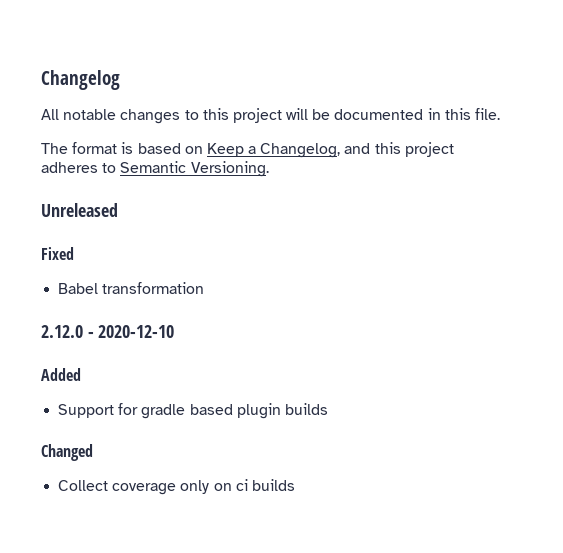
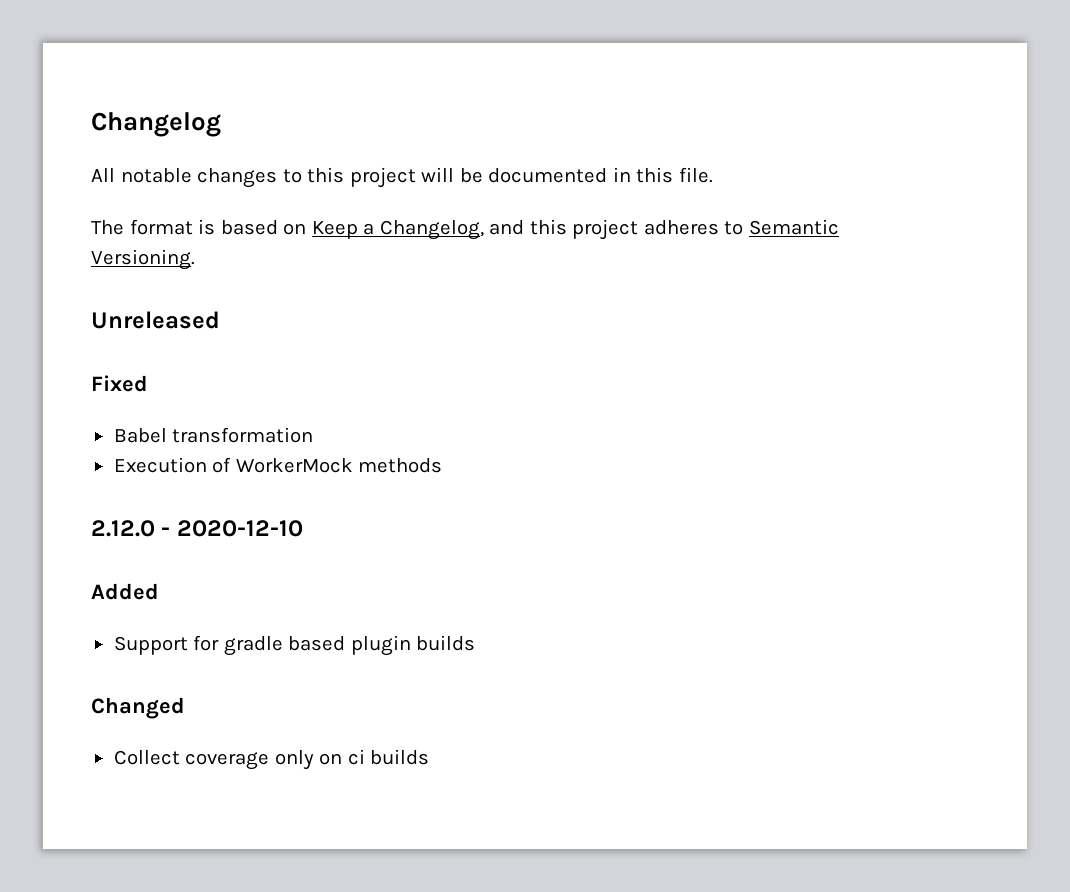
+ Execution of WorkerMock methods

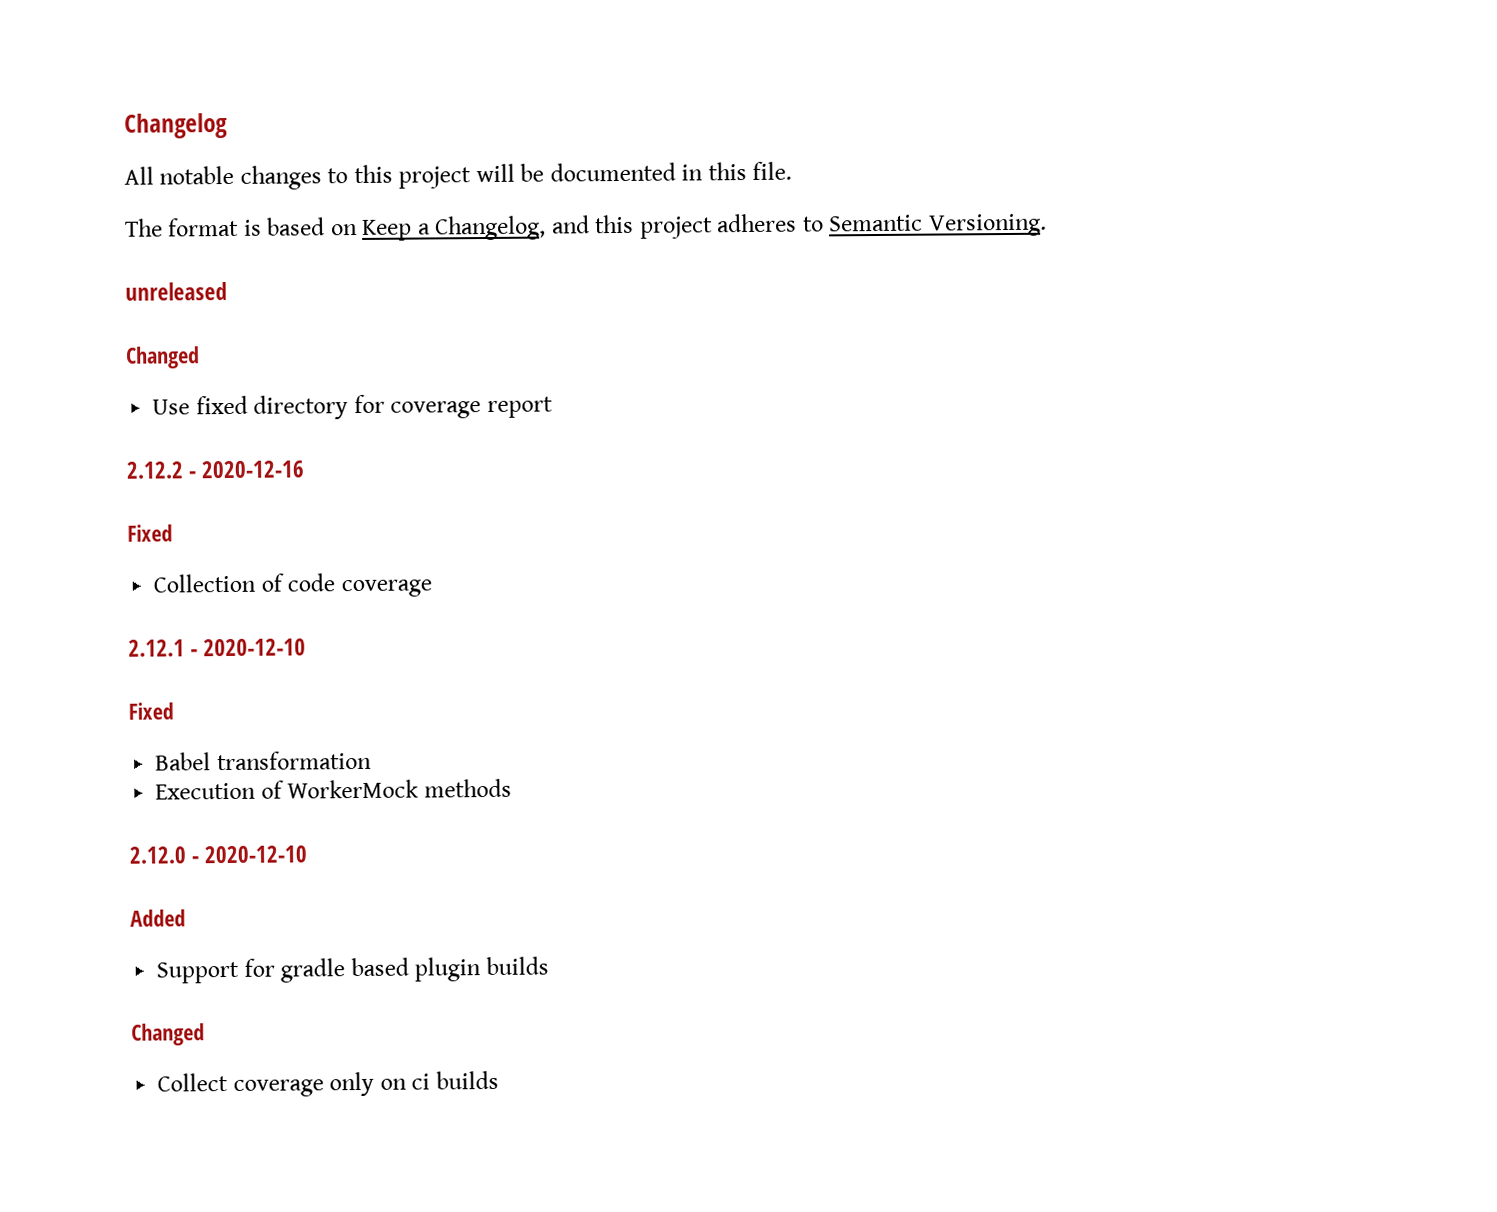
- Unreleased
+ unreleased
+ Changed
+ Use fixed directory for coverage report
+ 2.12.2 - 2020-12-16
+ Fixed
+ Collection of code coverage
+ 2.12.1 - 2020-12-10

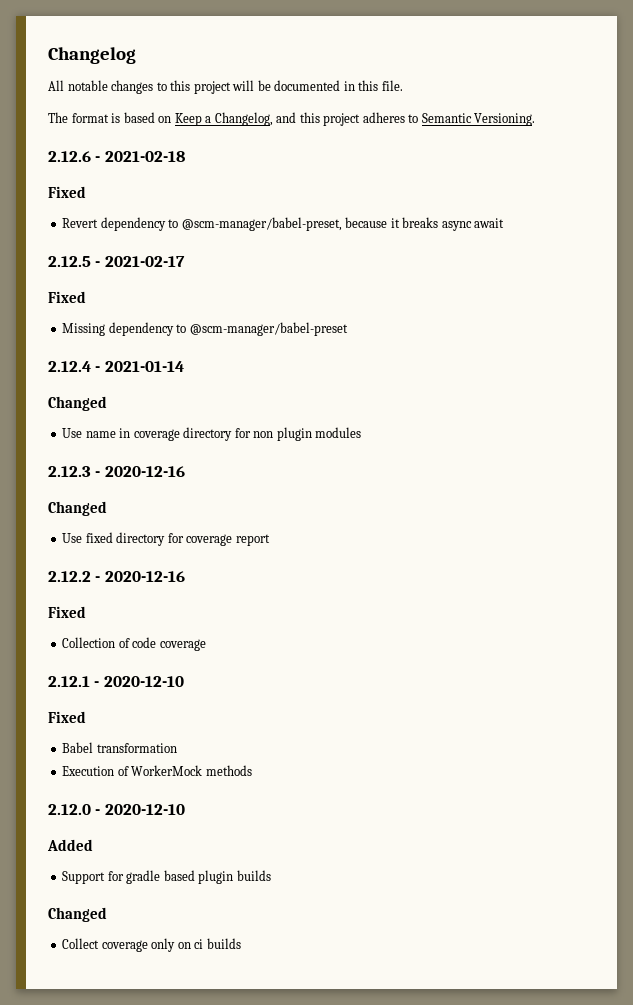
- unreleased
+ 2.12.6 - 2021-02-18
+ Fixed
+ Revert dependency to @scm-manager/babel-preset, because it breaks async await
+ 2.12.5 - 2021-02-17
+ Fixed
+ Missing dependency to @scm-manager/babel-preset
+ 2.12.4 - 2021-01-14
+ Changed
+ Use name in coverage directory for non plugin modules
+ 2.12.3 - 2020-12-16

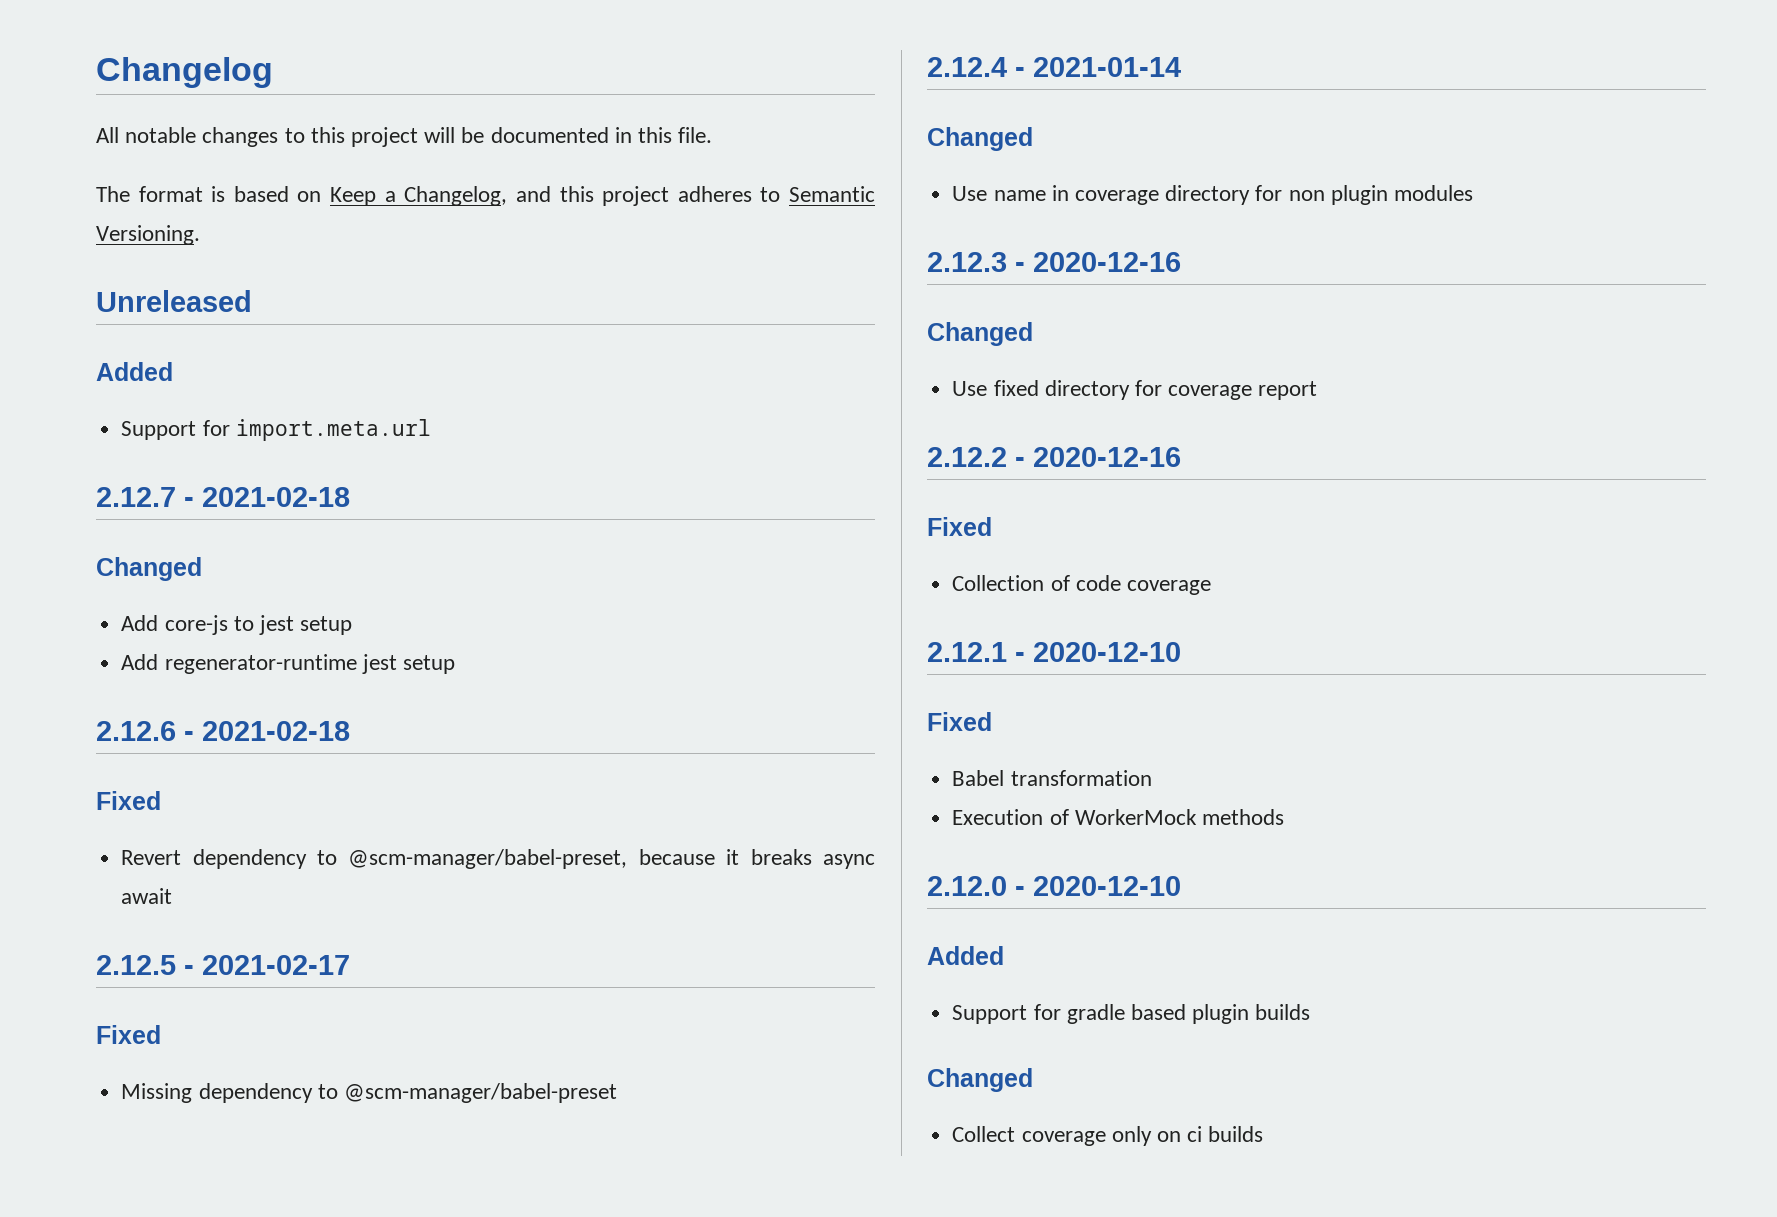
+ Unreleased
+ Added
+ Support for import.meta.url
+ 2.12.7 - 2021-02-18
+ Changed
+ Add core-js to jest setup
+ Add regenerator-runtime jest setup

